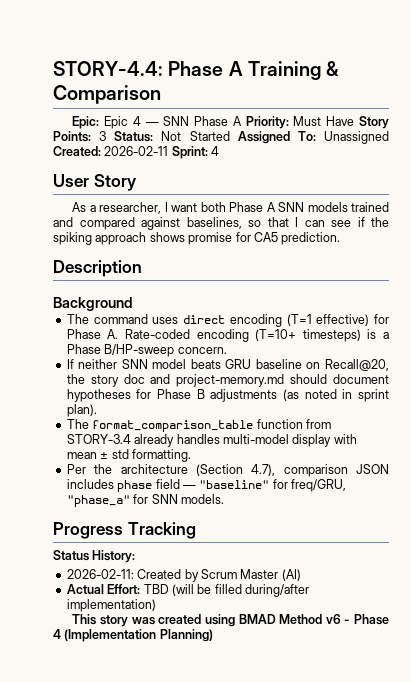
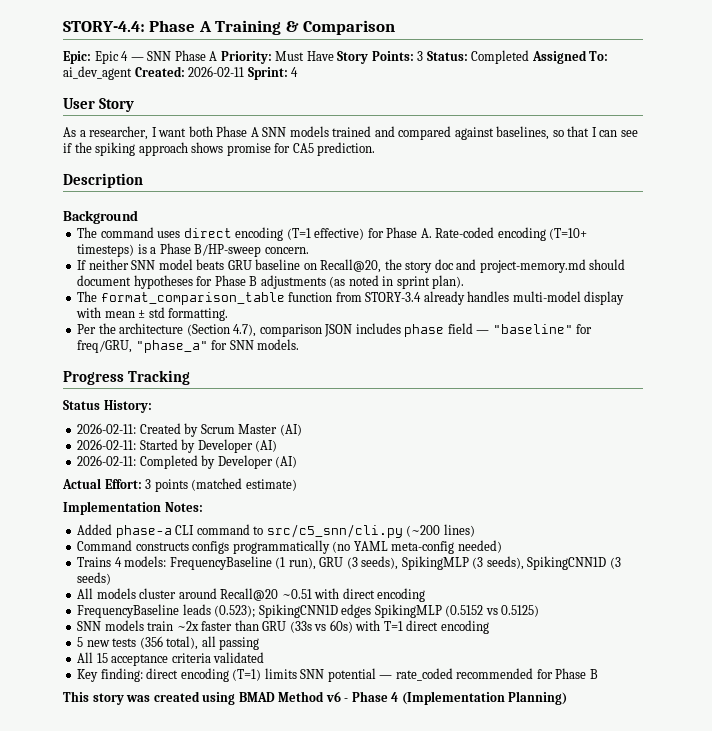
- Epic: Epic 4 — SNN Phase A Priority: Must Have Story Points: 3 Status: Not Started Assigned To: Unassigned Created: 2026-02-11 Sprint: 4
+ Epic: Epic 4 — SNN Phase A Priority: Must Have Story Points: 3 Status: Completed Assigned To: ai_dev_agent Created: 2026-02-11 Sprint: 4
- Actual Effort: TBD (will be filled during/after implementation)
+ 2026-02-11: Started by Developer (AI)
+ 2026-02-11: Completed by Developer (AI)
+ Actual Effort: 3 points (matched estimate)
+ Implementation Notes:
+ Added phase-a CLI command to src/c5_snn/cli.py (~200 lines)
+ Command constructs configs programmatically (no YAML meta-config needed)
+ Trains 4 models: FrequencyBaseline (1 run), GRU (3 seeds), SpikingMLP (3 seeds), SpikingCNN1D (3 seeds)
+ All models cluster around Recall@20 ~0.51 with direct encoding
+ FrequencyBaseline leads (0.523); SpikingCNN1D edges SpikingMLP (0.5152 vs 0.5125)
+ SNN models train ~2x faster than GRU (33s vs 60s) with T=1 direct encoding
+ 5 new tests (356 total), all passing
+ All 15 acceptance criteria validated
+ Key finding: direct encoding (T=1) limits SNN potential — rate_coded recommended for Phase B

